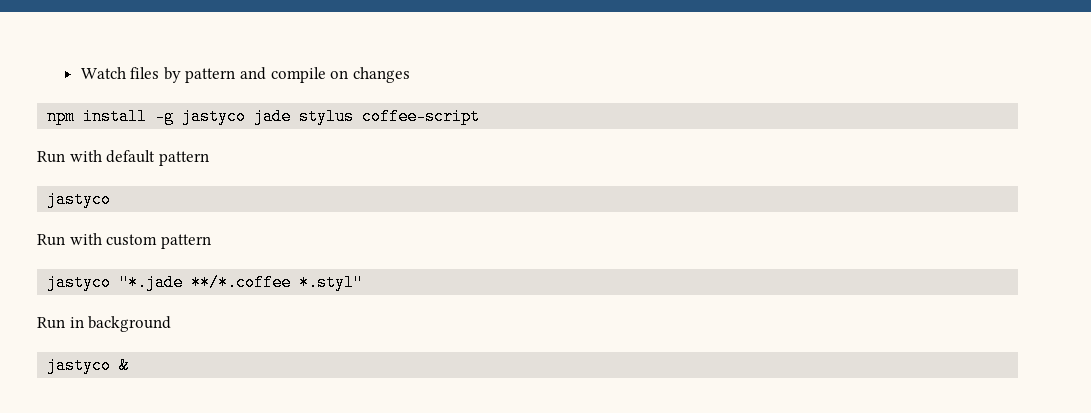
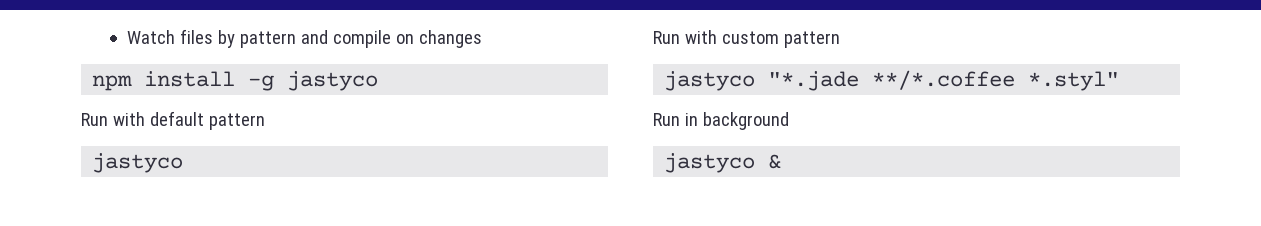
- npm install -g jastyco jade stylus coffee-script
+ npm install -g jastyco

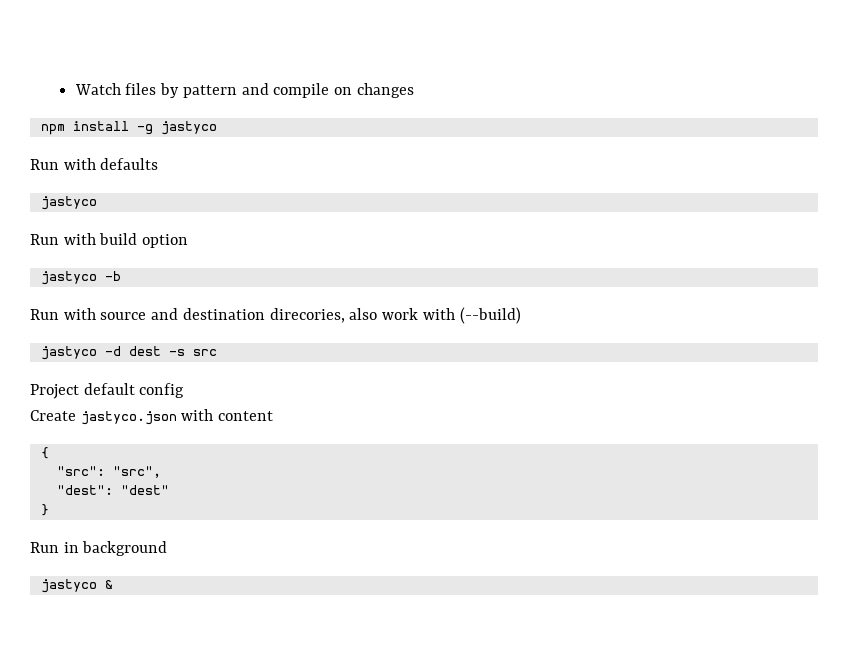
- Run with default pattern
+ Run with defaults
  jastyco
- Run with custom pattern
- jastyco "*.jade **/*.coffee *.styl"
+ Run with build option
+ jastyco -b
+ Run with source and destination direcories, also work with (--build)
+ jastyco -d dest -s src
+ Project default config
+ Create jastyco.json with content
+ {
+ "src": "src",
+ "dest": "dest"
+ }

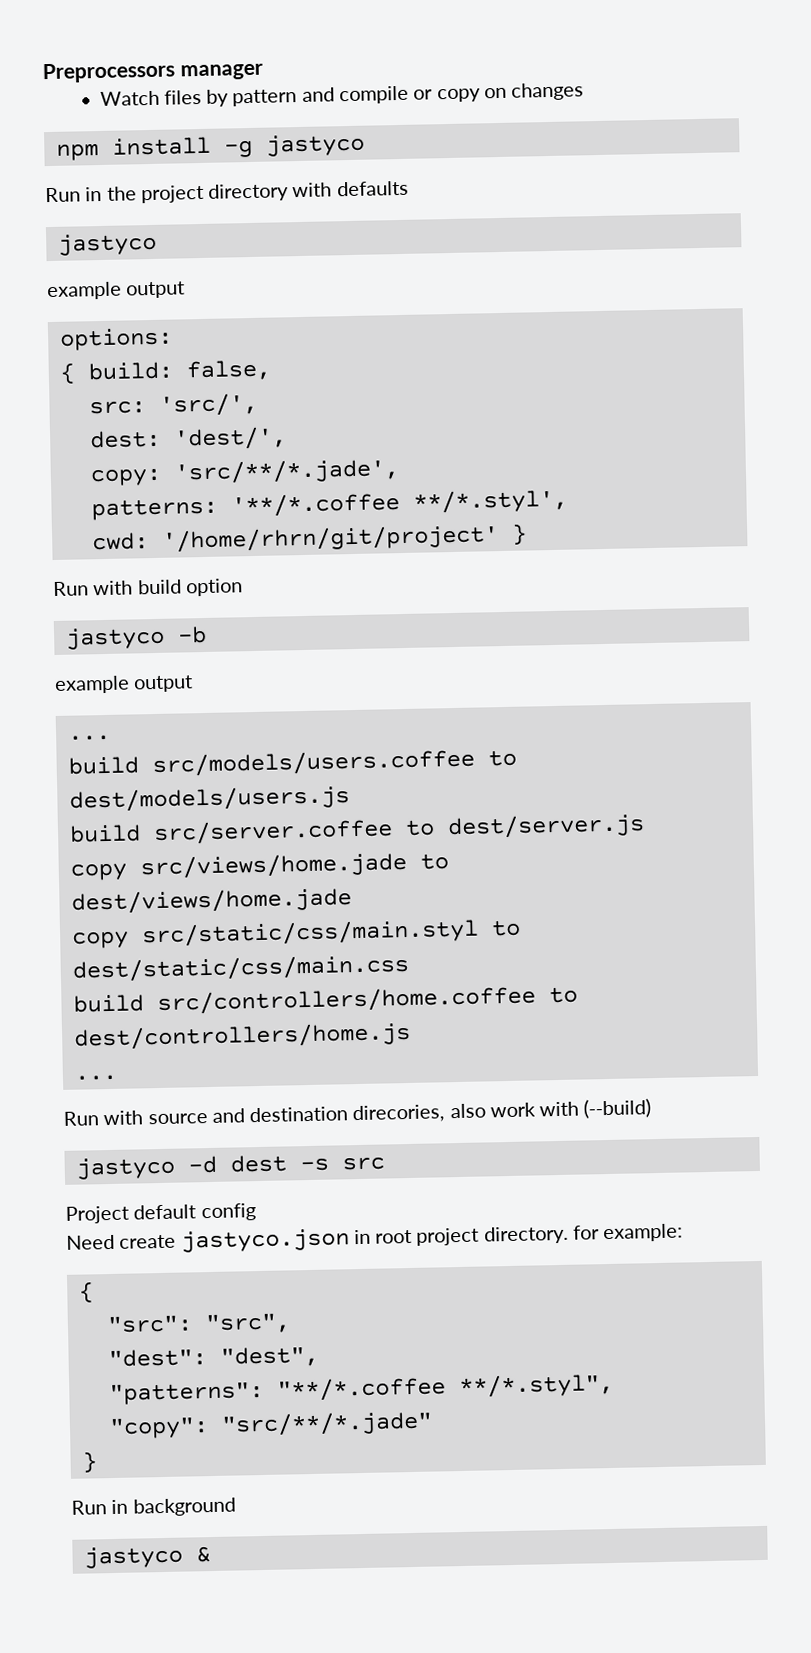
+ Preprocessors manager
- Watch files by pattern and compile on changes
+ Watch files by pattern and compile or copy on changes
- Run with defaults
+ Run in the project directory with defaults
  jastyco
+ example output
+ options:
+ { build: false,
+ src: 'src/',
+ dest: 'dest/',
+ copy: 'src/**/*.jade',
+ patterns: '**/*.coffee **/*.styl',
+ cwd: '/home/rhrn/git/project' }
  jastyco -b
+ example output
+ ...
+ build src/models/users.coffee to dest/models/users.js
+ build src/server.coffee to dest/server.js
+ copy src/views/home.jade to dest/views/home.jade
+ copy src/static/css/main.styl to dest/static/css/main.css
+ build src/controllers/home.coffee to dest/controllers/home.js
+ ...
- Create jastyco.json with content
+ Need create jastyco.json in root project directory. for example:
  {
  "src": "src",
- "dest": "dest"
+ "dest": "dest",
+ "patterns": "**/*.coffee **/*.styl",
+ "copy": "src/**/*.jade"

